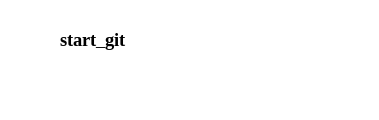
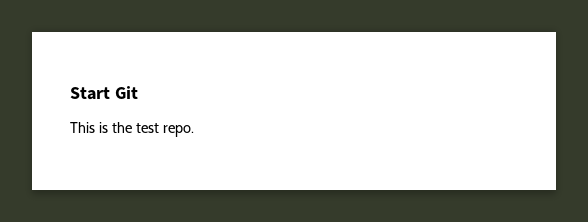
- start_git
+ Start Git
+ This is the test repo.

